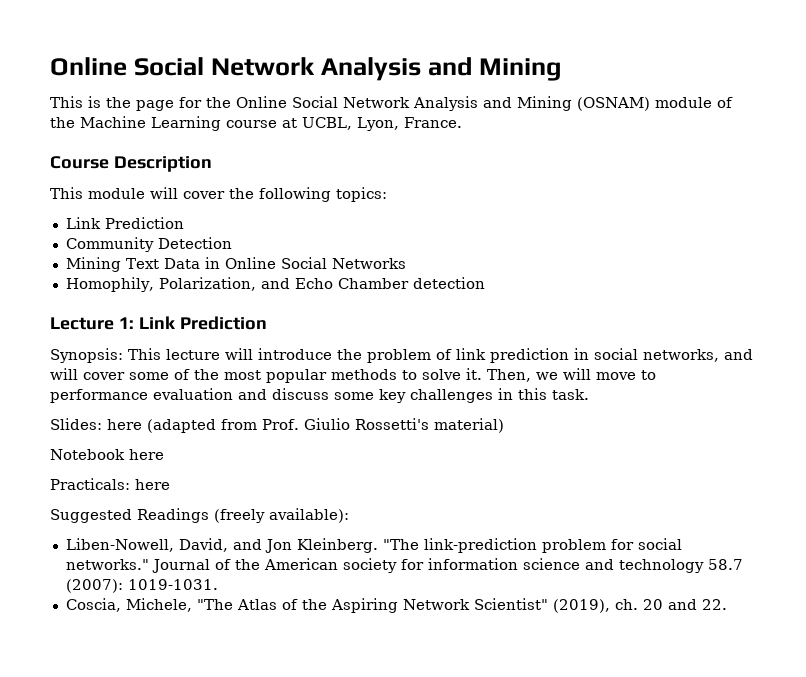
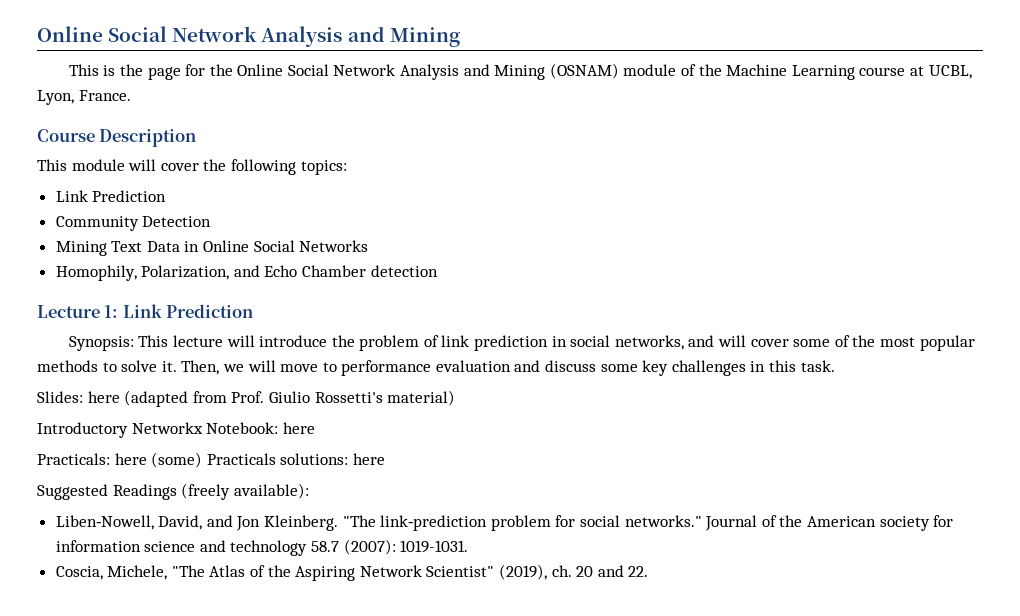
- Notebook here
+ Introductory Networkx Notebook: here
- Practicals: here
+ Practicals: here (some) Practicals solutions: here

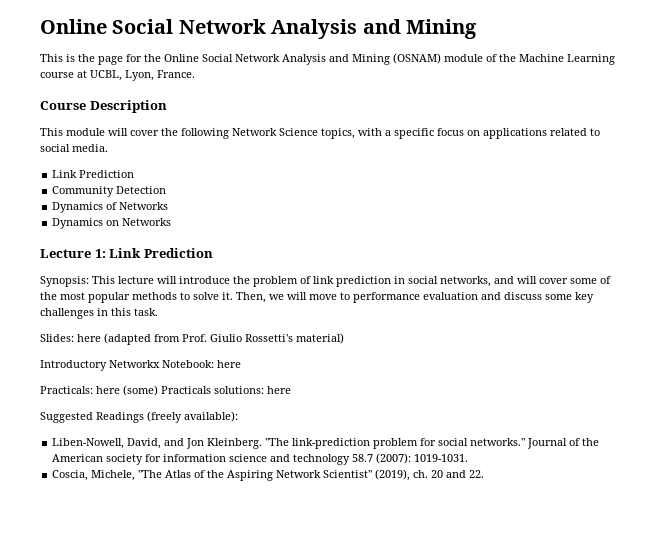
- This module will cover the following topics:
+ This module will cover the following Network Science topics, with a specific focus on applications related to social media.
  Link Prediction
  Community Detection
- Mining Text Data in Online Social Networks
- Homophily, Polarization, and Echo Chamber detection
+ Dynamics of Networks
+ Dynamics on Networks

